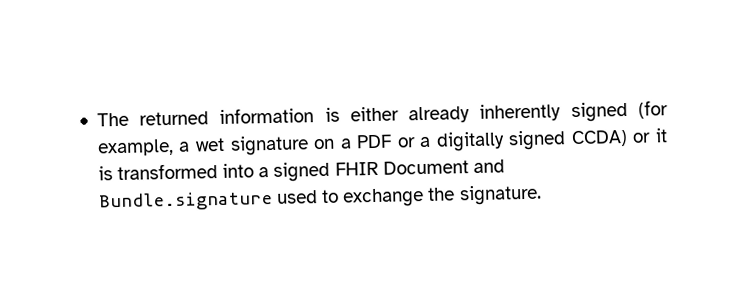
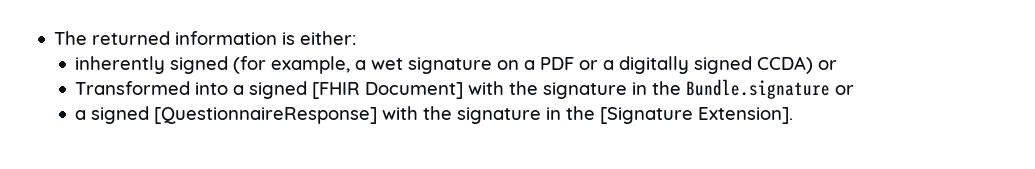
- The returned information is either already inherently signed (for example, a wet signature on a PDF or a digitally signed CCDA) or it is transformed into a signed FHIR Document and Bundle.signature used to exchange the signature.
+ The returned information is either:
+ inherently signed (for example, a wet signature on a PDF or a digitally signed CCDA) or
+ Transformed into a signed [FHIR Document] with the signature in the Bundle.signature or
+ a signed [QuestionnaireResponse] with the signature in the [Signature Extension].

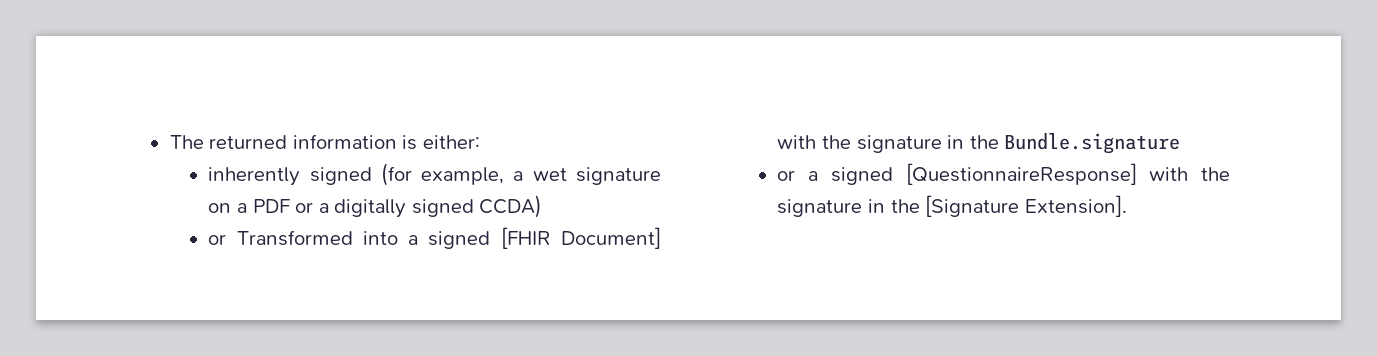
- inherently signed (for example, a wet signature on a PDF or a digitally signed CCDA) or
- Transformed into a signed [FHIR Document] with the signature in the Bundle.signature or
- a signed [QuestionnaireResponse] with the signature in the [Signature Extension].
+ inherently signed (for example, a wet signature on a PDF or a digitally signed CCDA)
+ or Transformed into a signed [FHIR Document] with the signature in the Bundle.signature
+ or a signed [QuestionnaireResponse] with the signature in the [Signature Extension].

